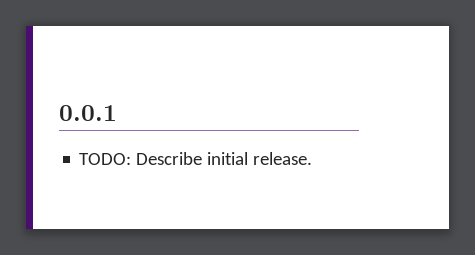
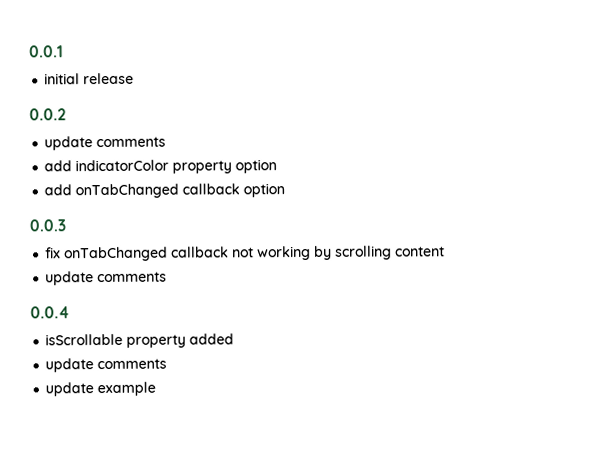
- TODO: Describe initial release.
+ initial release
+ 0.0.2
+ update comments
+ add indicatorColor property option
+ add onTabChanged callback option
+ 0.0.3
+ fix onTabChanged callback not working by scrolling content
+ update comments
+ 0.0.4
+ isScrollable property added
+ update comments
+ update example

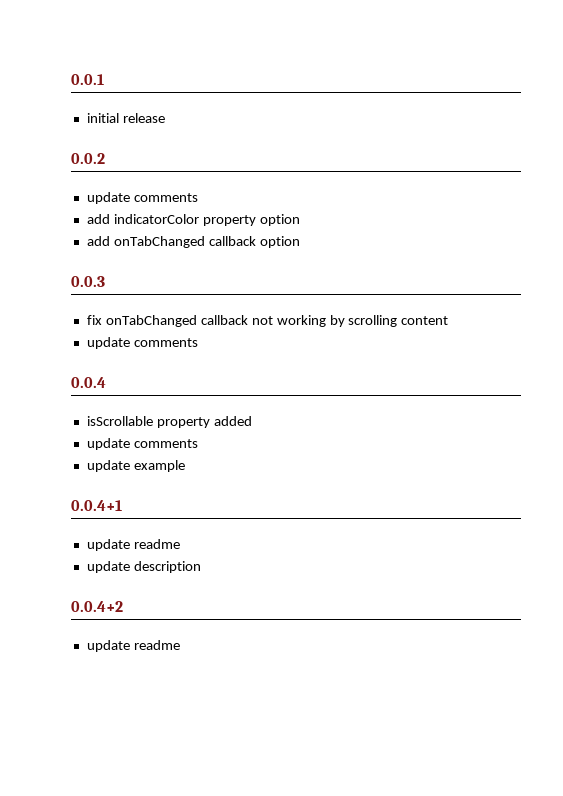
+ 0.0.4+1
+ update readme
+ update description
+ 0.0.4+2
+ update readme

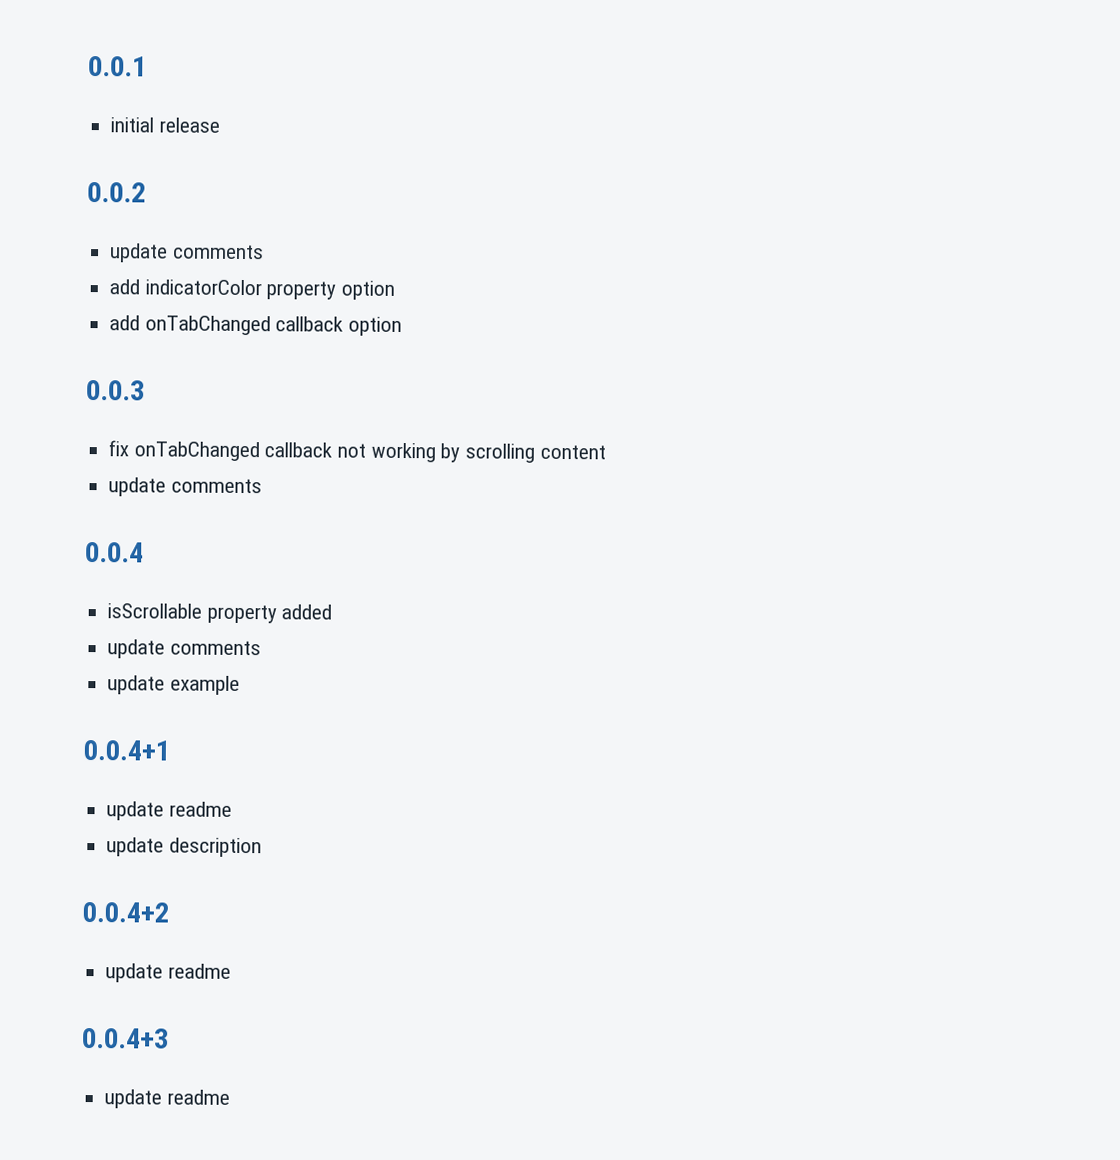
+ 0.0.4+3
+ update readme

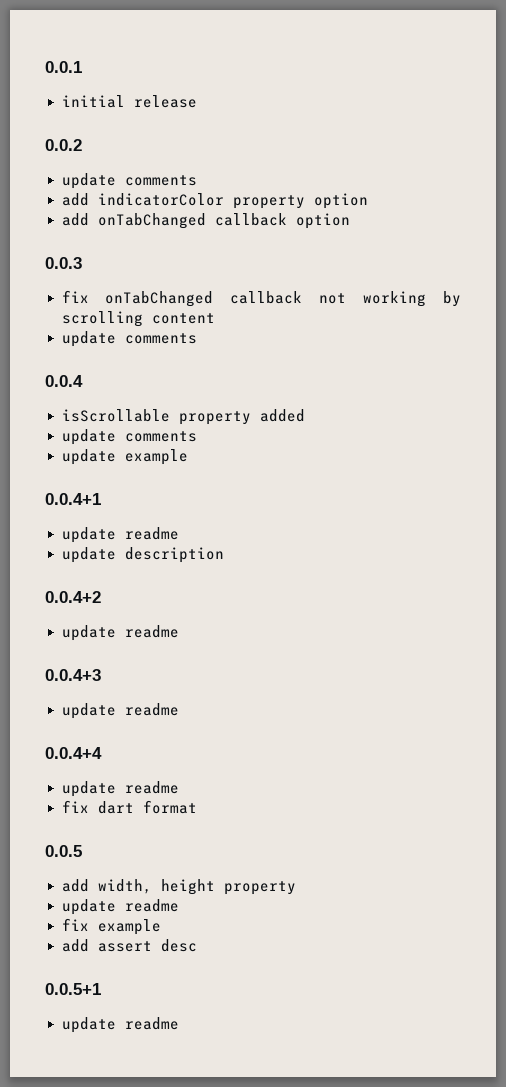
+ 0.0.4+4
+ update readme
+ fix dart format
+ 0.0.5
+ add width, height property
+ update readme
+ fix example
+ add assert desc
+ 0.0.5+1
+ update readme

